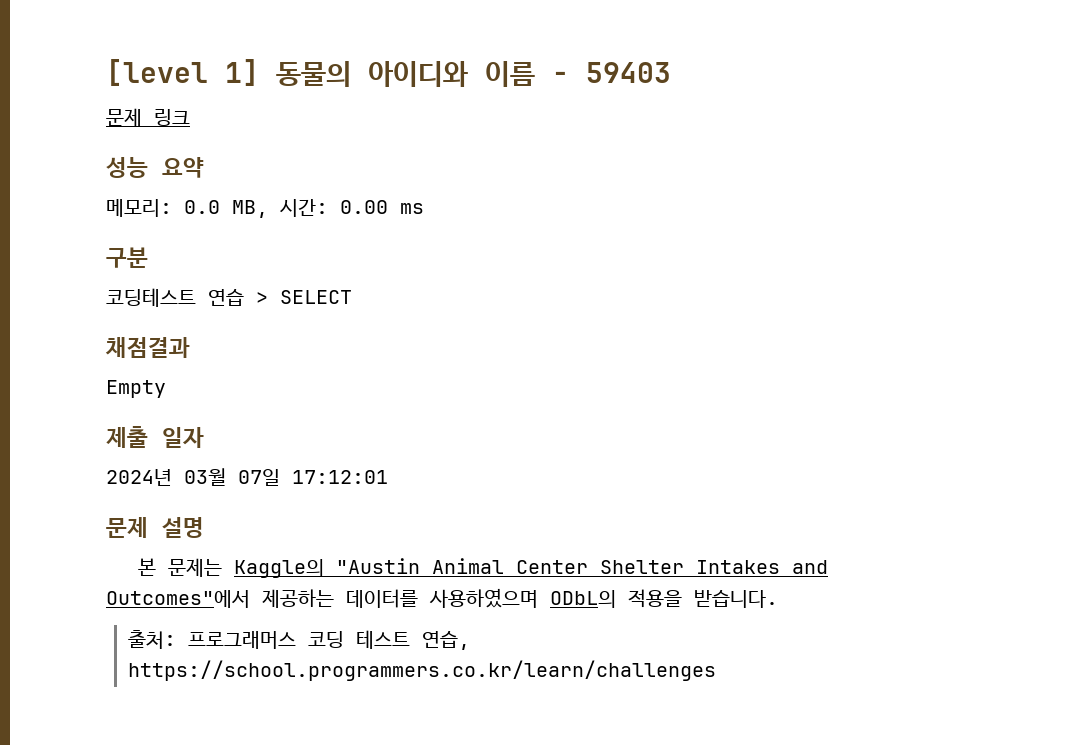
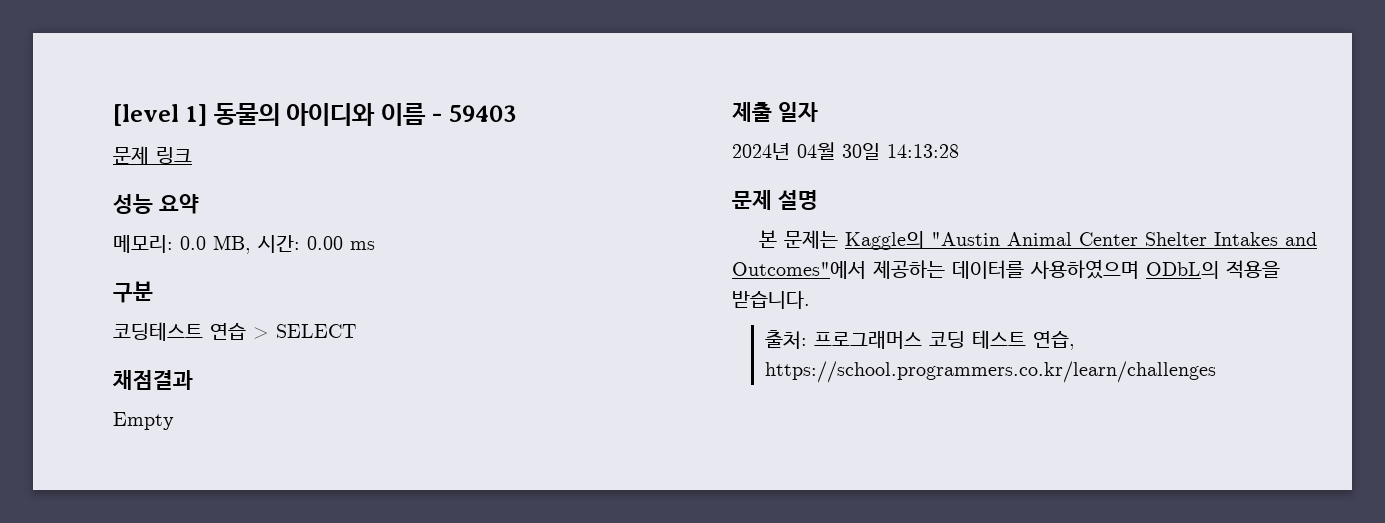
- 2024년 03월 07일 17:12:01
+ 2024년 04월 30일 14:13:28

